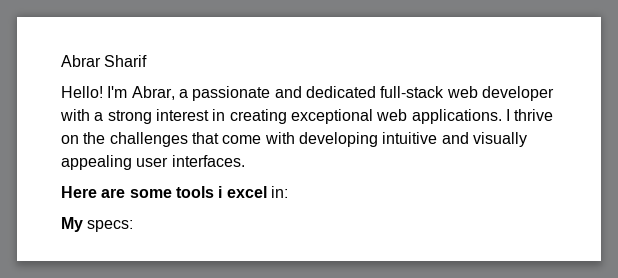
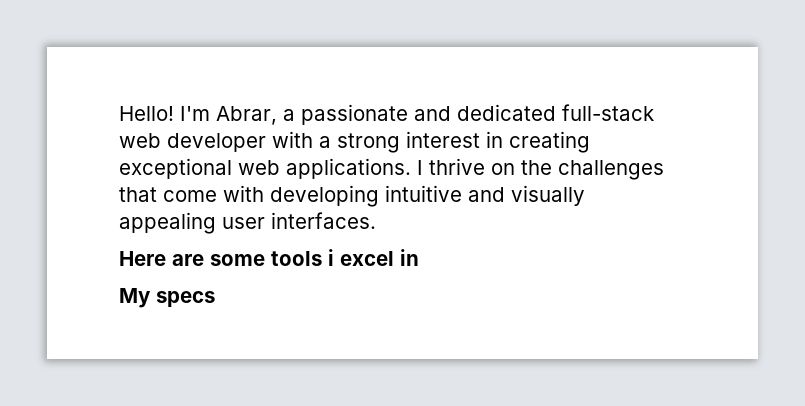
- Abrar Sharif
- Here are some tools i excel in:
+ Here are some tools i excel in
- My specs:
+ My specs

